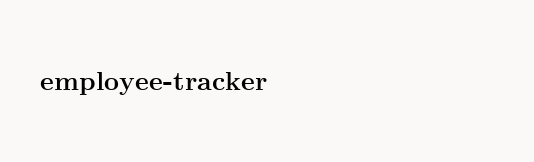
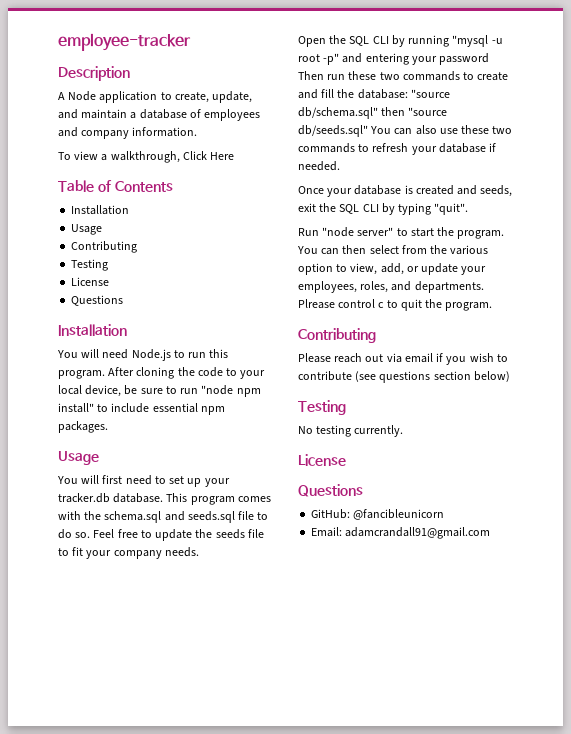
+ Description
+ A Node application to create, update, and maintain a database of employees and company information.
+ To view a walkthrough, Click Here
+ Table of Contents
+ Installation
+ Usage
+ Contributing
+ Testing
+ License
+ Questions
+ Installation
+ You will need Node.js to run this program. After cloning the code to your local device, be sure to run "node npm install" to include essential npm packages.
+ Usage
+ You will first need to set up your tracker.db database. This program comes with the schema.sql and seeds.sql file to do so. Feel free to update the seeds file to fit your company needs.
+ Open the SQL CLI by running "mysql -u root -p" and entering your password Then run these two commands to create and fill the database: "source db/schema.sql" then "source db/seeds.sql" You can also use these two commands to refresh your database if needed.
+ Once your database is created and seeds, exit the SQL CLI by typing "quit".
+ Run "node server" to start the program. You can then select from the various option to view, add, or update your employees, roles, and departments. Plrease control c to quit the program.
+ Contributing
+ Please reach out via email if you wish to contribute (see questions section below)
+ Testing
+ No testing currently.
+ License
+ Questions
+ GitHub: @fancibleunicorn
+ Email: adamcrandall91@gmail.com

